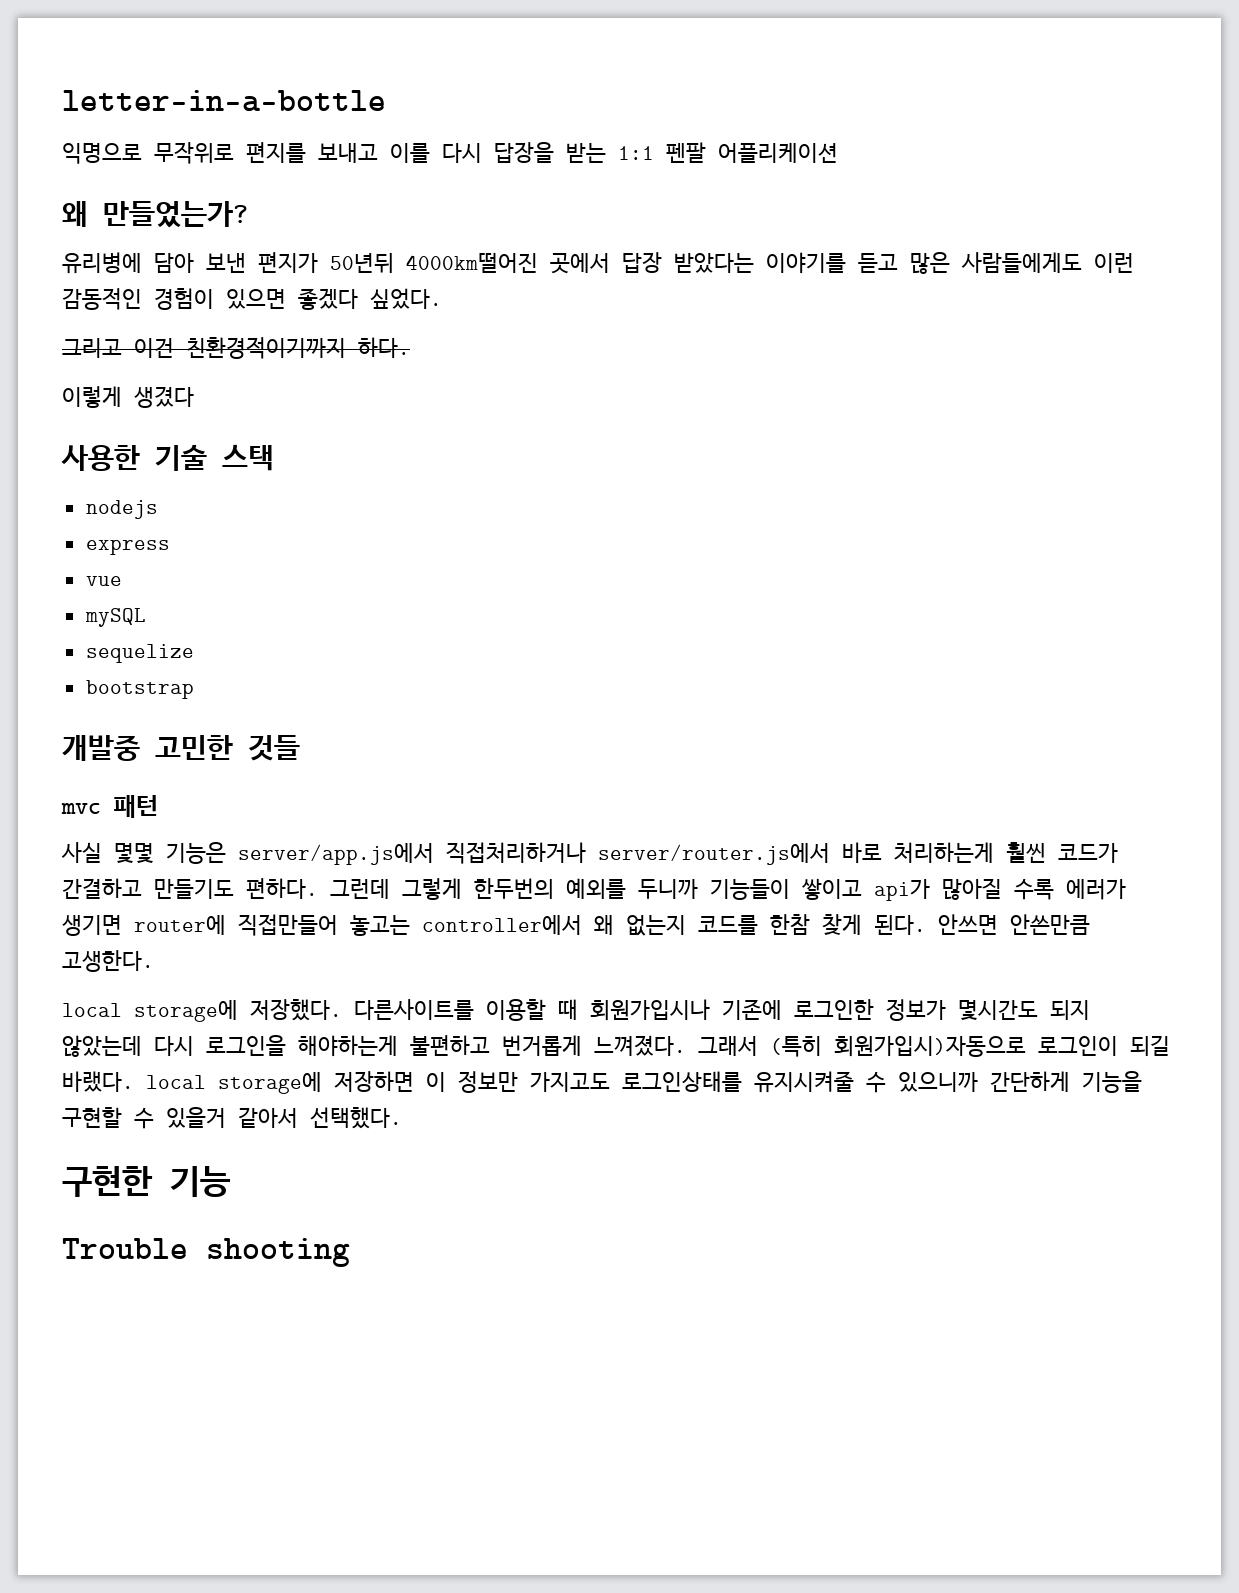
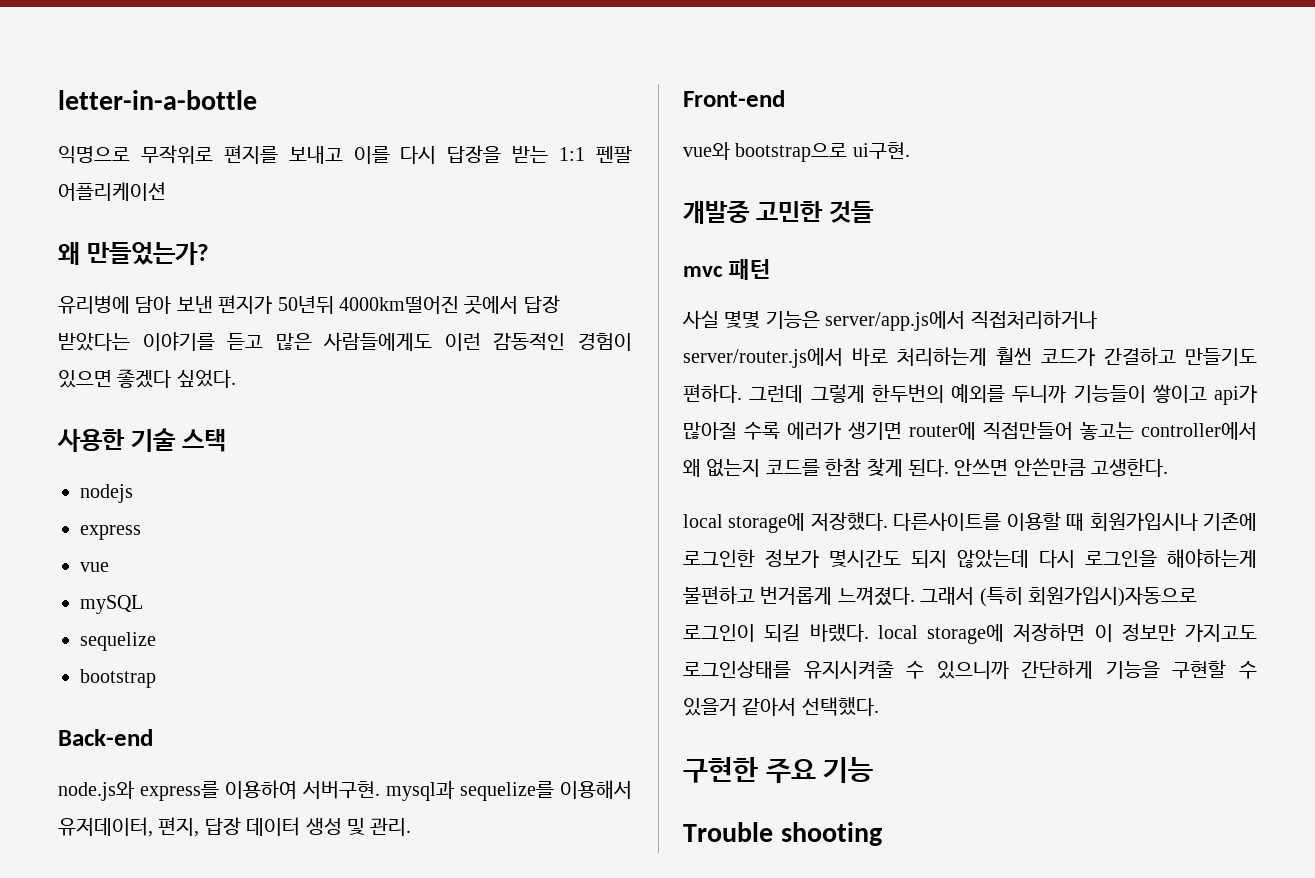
- 그리고 이건 친환경적이기까지 하다.
- 이렇게 생겼다
+ Back-end
+ node.js와 express를 이용하여 서버구현. mysql과 sequelize를 이용해서 유저데이터, 편지, 답장 데이터 생성 및 관리.
+ Front-end
+ vue와 bootstrap으로 ui구현.
- 구현한 기능
+ 구현한 주요 기능

